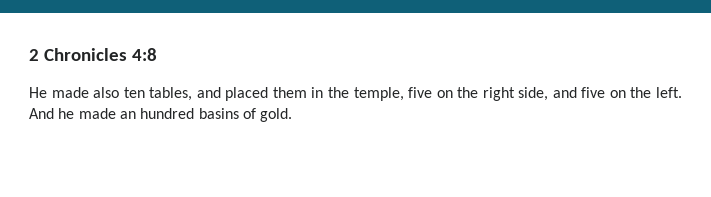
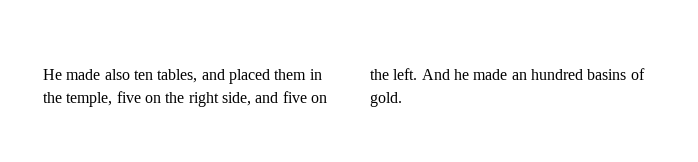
- 2 Chronicles 4:8

